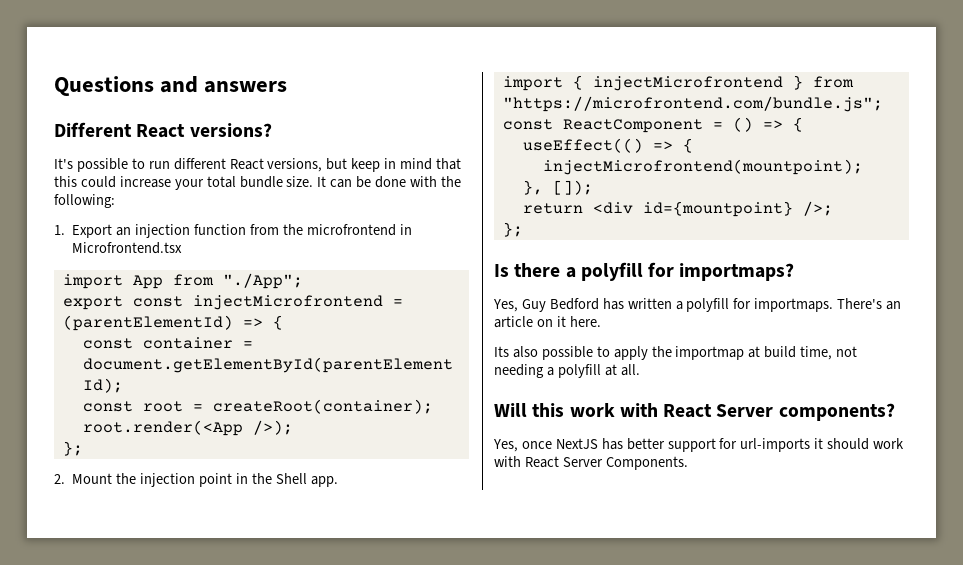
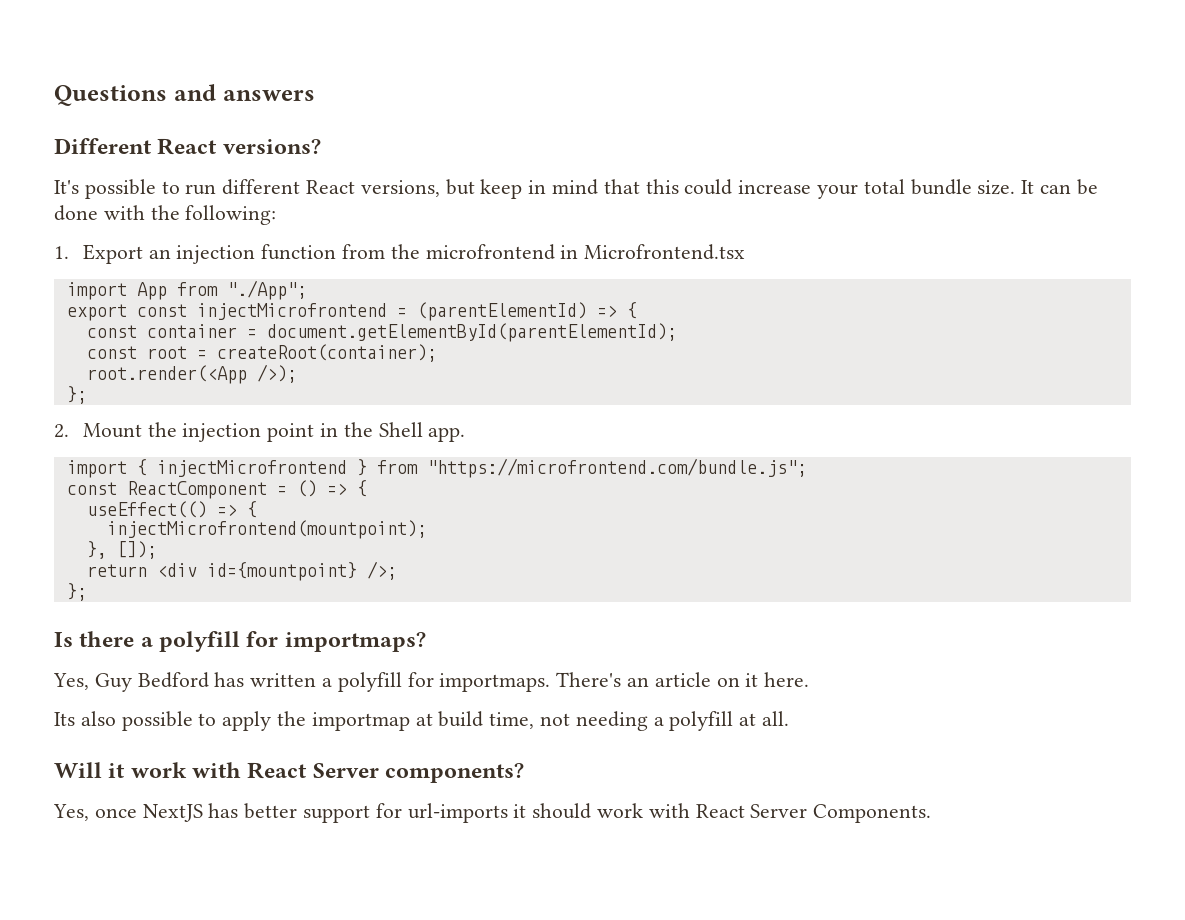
- Will this work with React Server components?
+ Will it work with React Server components?

